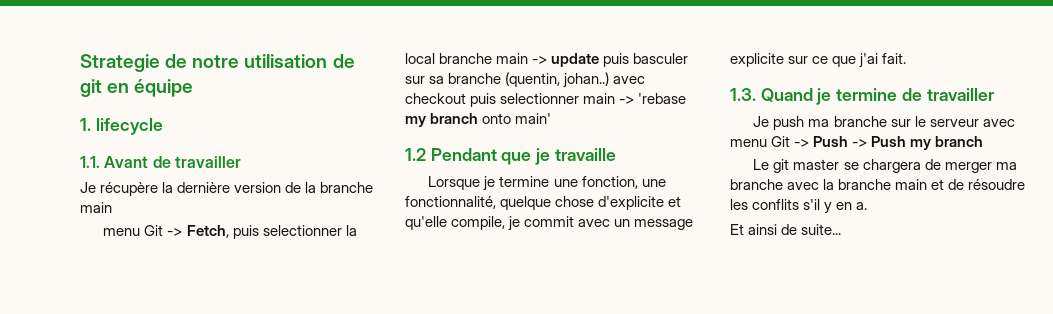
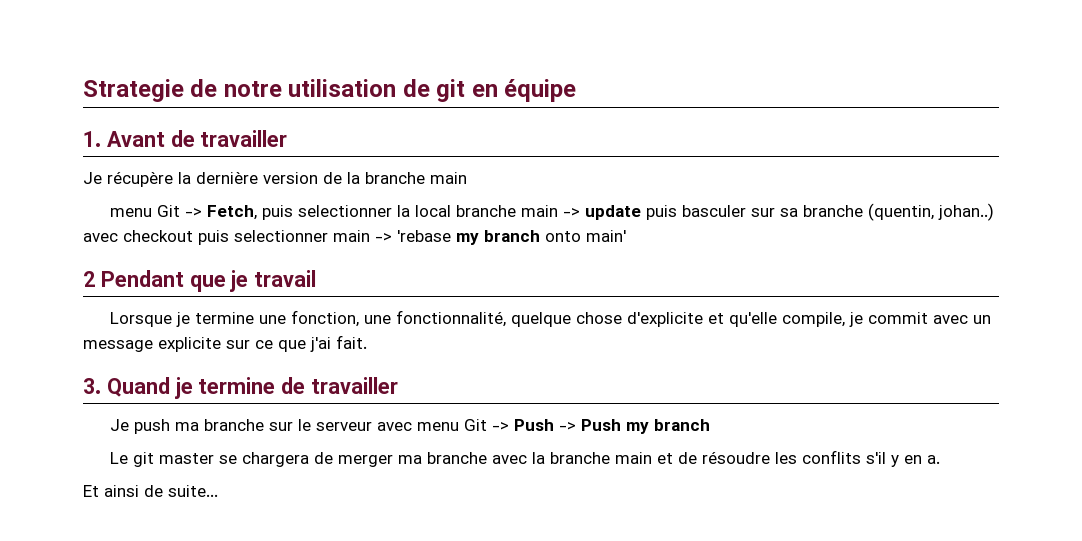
- 1. lifecycle
- 1.1. Avant de travailler
+ 1. Avant de travailler
- 1.2 Pendant que je travaille
+ 2 Pendant que je travail
- 1.3. Quand je termine de travailler
+ 3. Quand je termine de travailler

